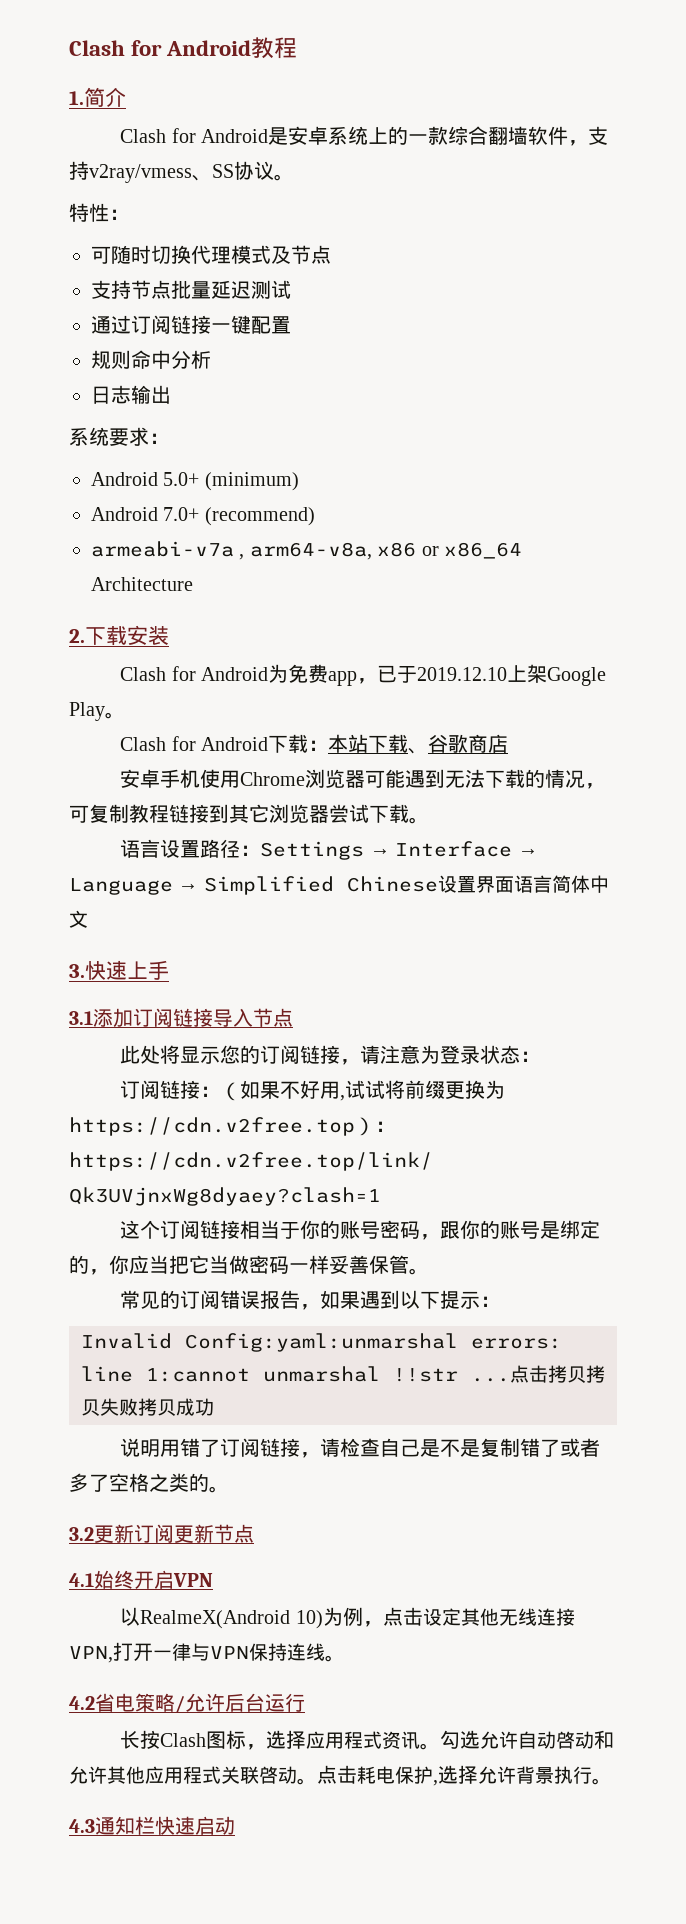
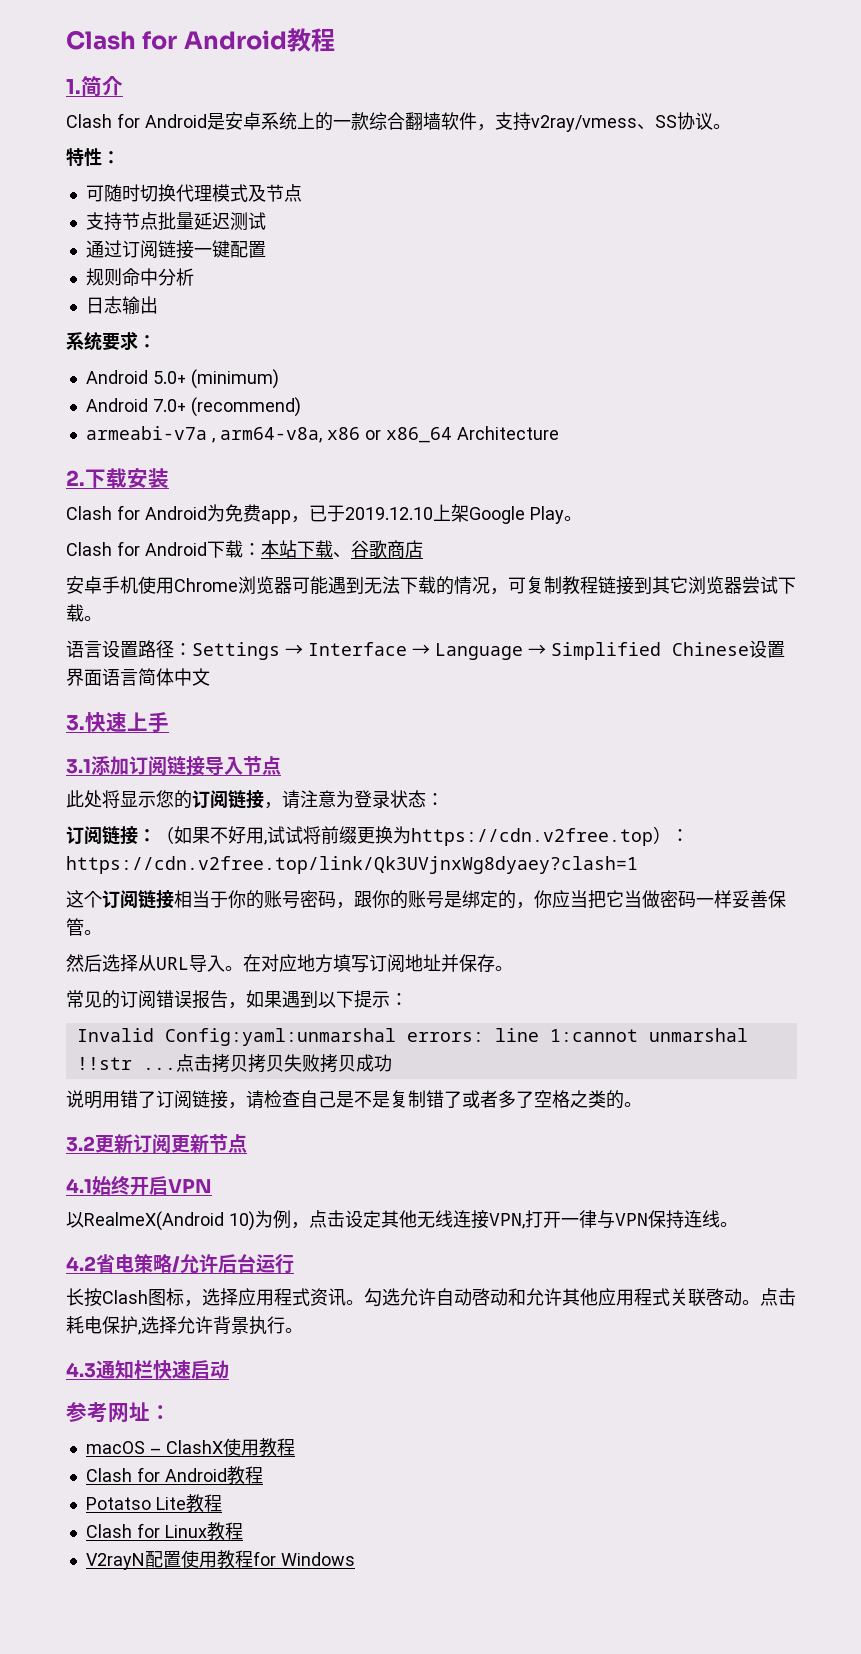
+ 然后选择从URL导入。在对应地方填写订阅地址并保存。
+ 参考网址：
+ macOS – ClashX使用教程
+ Clash for Android教程
+ Potatso Lite教程
+ Clash for Linux教程
+ V2rayN配置使用教程for Windows

